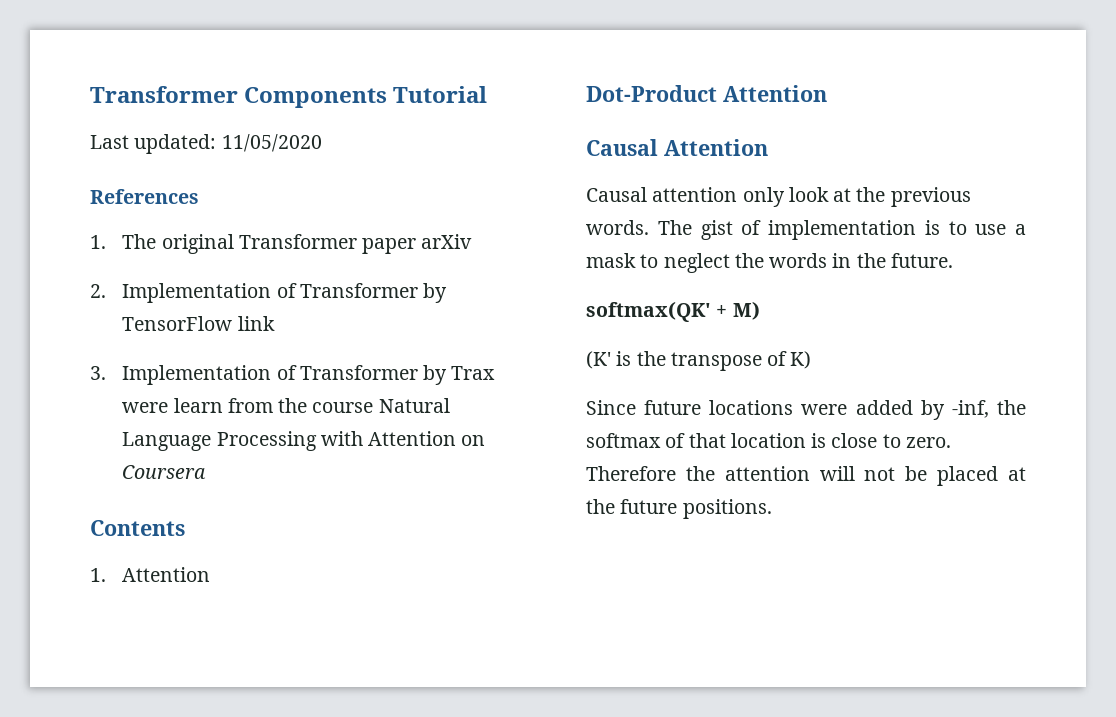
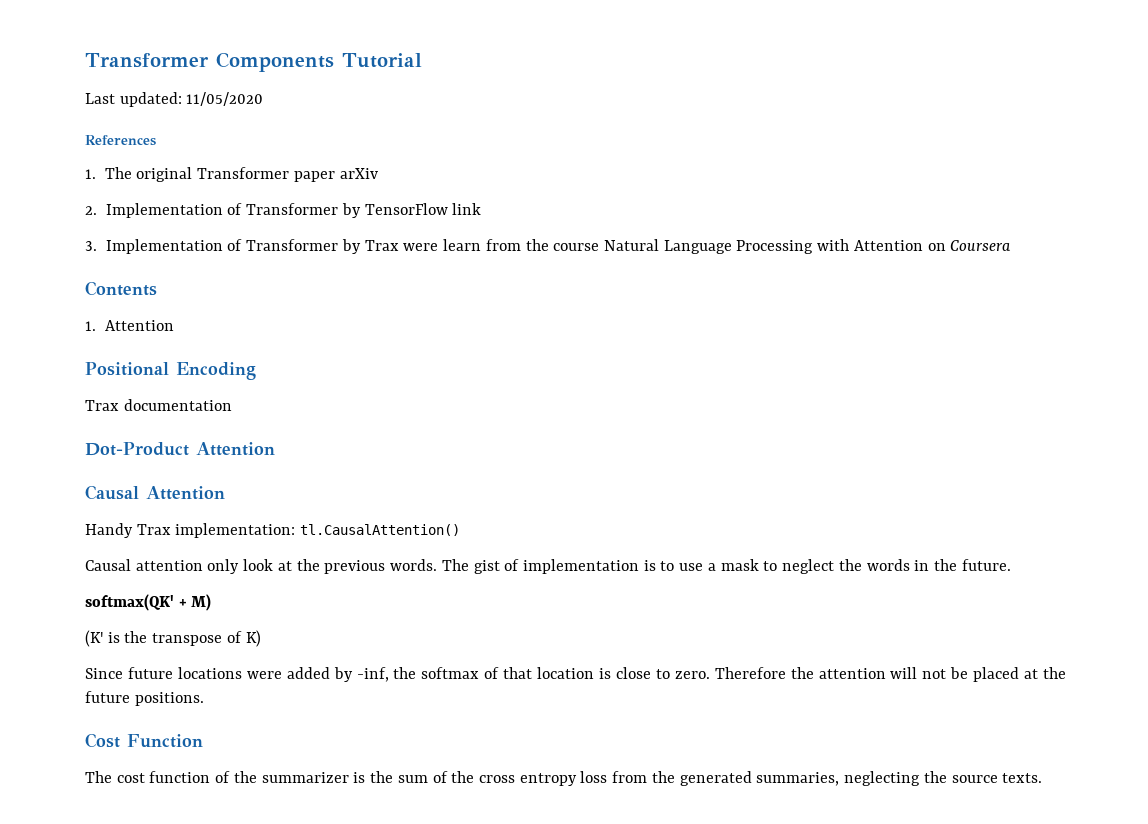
+ Positional Encoding
+ Trax documentation
+ Handy Trax implementation: tl.CausalAttention()
+ Cost Function
+ The cost function of the summarizer is the sum of the cross entropy loss from the generated summaries, neglecting the source texts.

